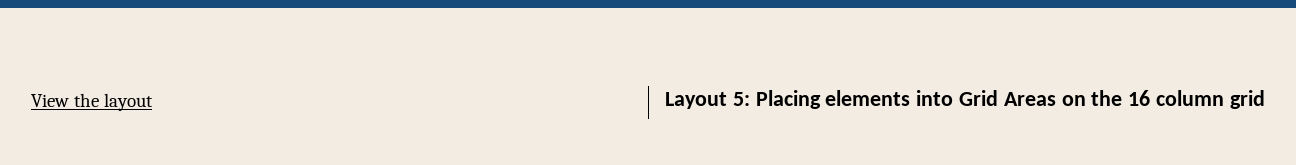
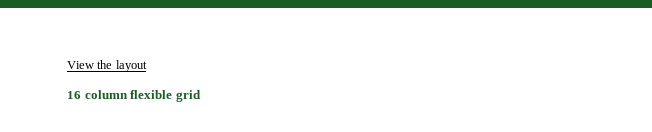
- Layout 5: Placing elements into Grid Areas on the 16 column grid
+ 16 column flexible grid

